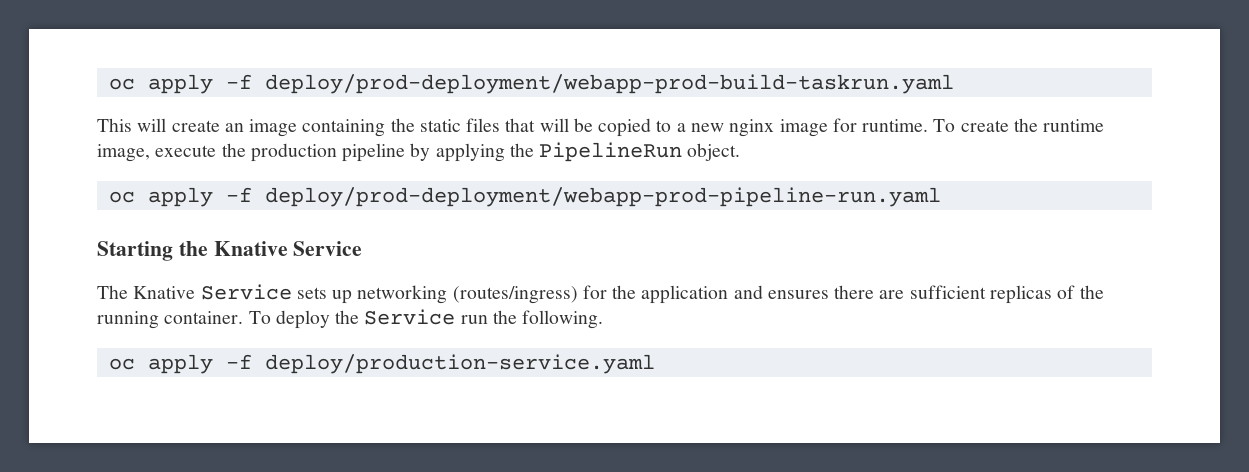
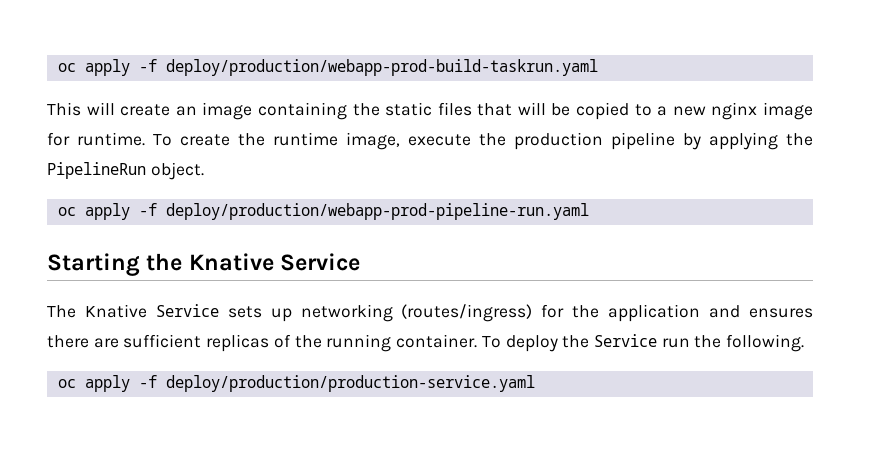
- oc apply -f deploy/prod-deployment/webapp-prod-build-taskrun.yaml
+ oc apply -f deploy/production/webapp-prod-build-taskrun.yaml
- oc apply -f deploy/prod-deployment/webapp-prod-pipeline-run.yaml
+ oc apply -f deploy/production/webapp-prod-pipeline-run.yaml
- oc apply -f deploy/production-service.yaml
+ oc apply -f deploy/production/production-service.yaml

